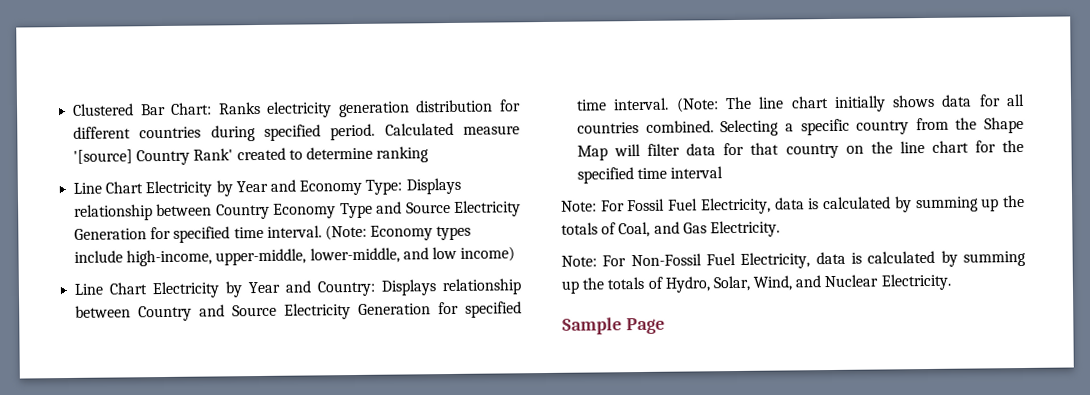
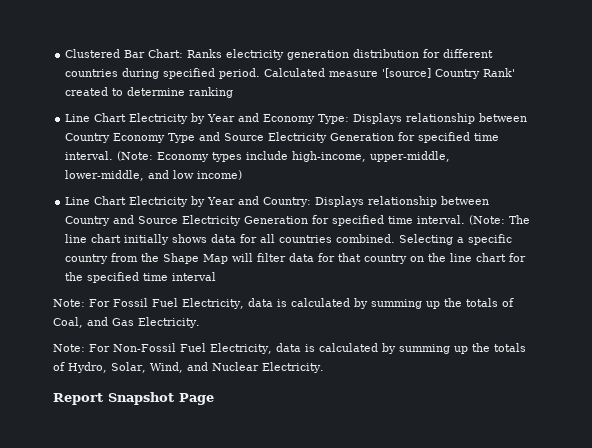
- Sample Page
+ Report Snapshot Page

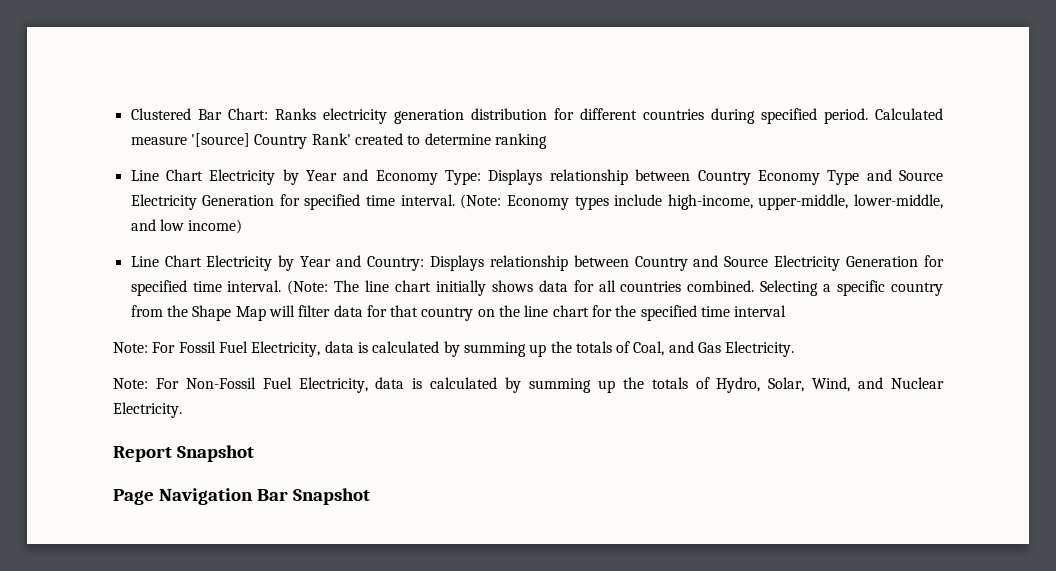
- Report Snapshot Page
+ Report Snapshot
+ Page Navigation Bar Snapshot

